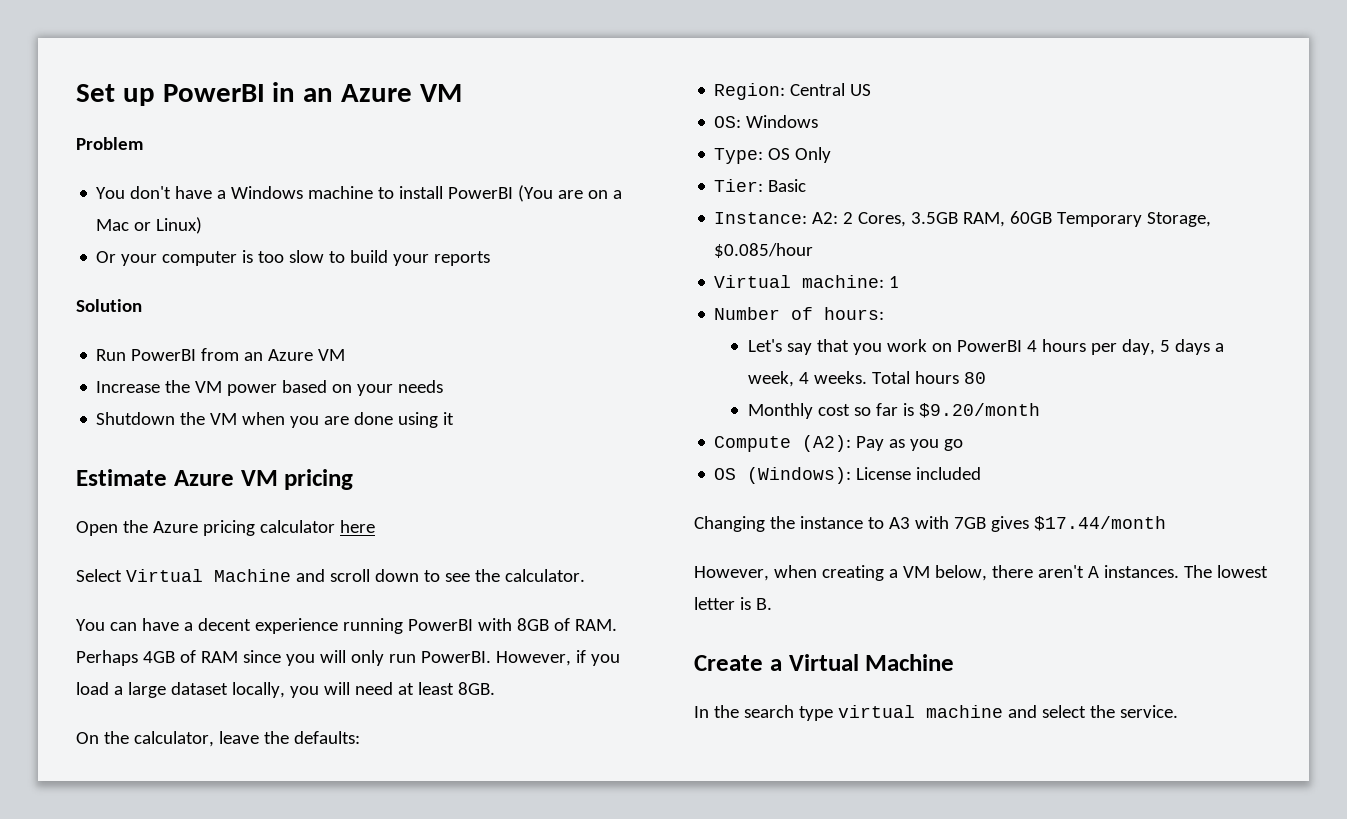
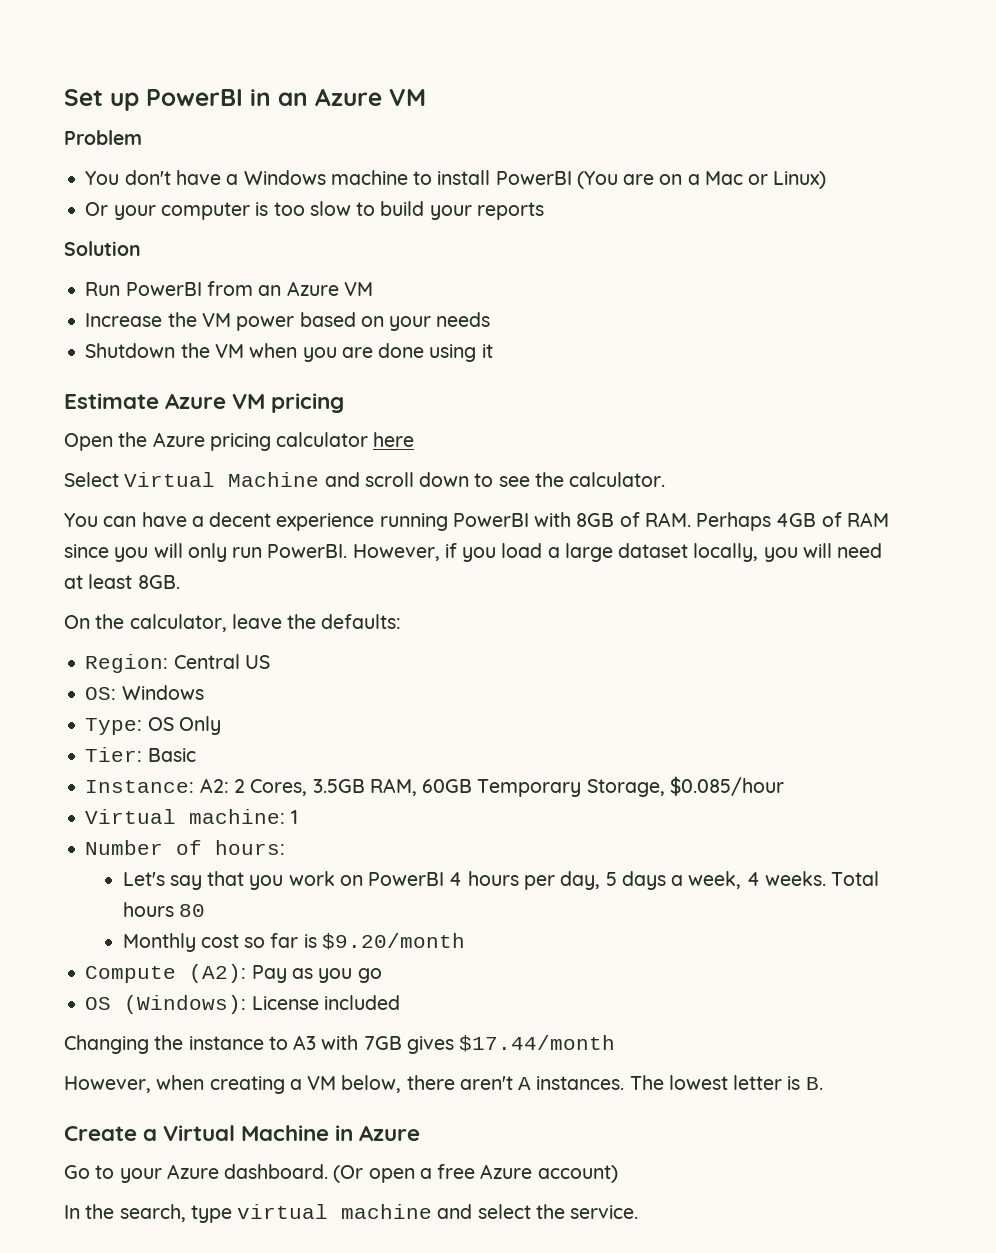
- Create a Virtual Machine
+ Create a Virtual Machine in Azure
+ Go to your Azure dashboard. (Or open a free Azure account)
- In the search type virtual machine and select the service.
+ In the search, type virtual machine and select the service.

